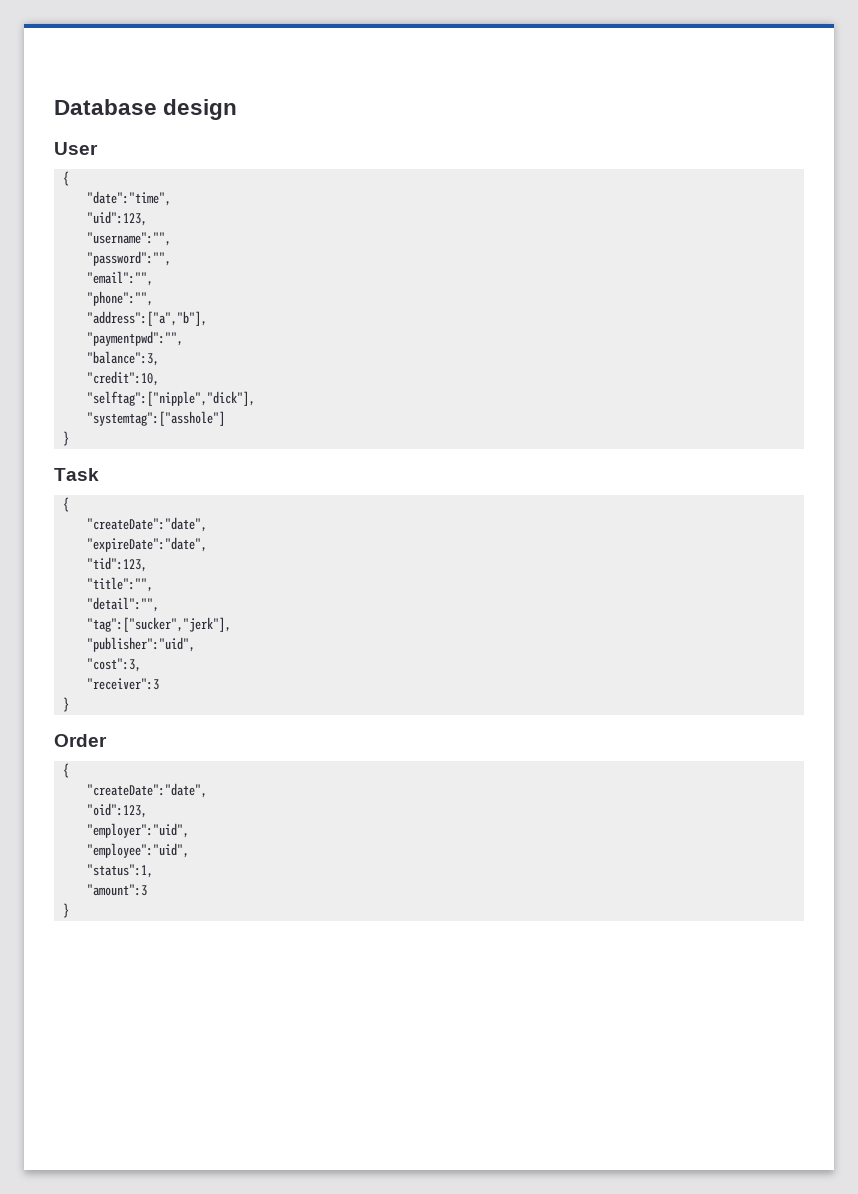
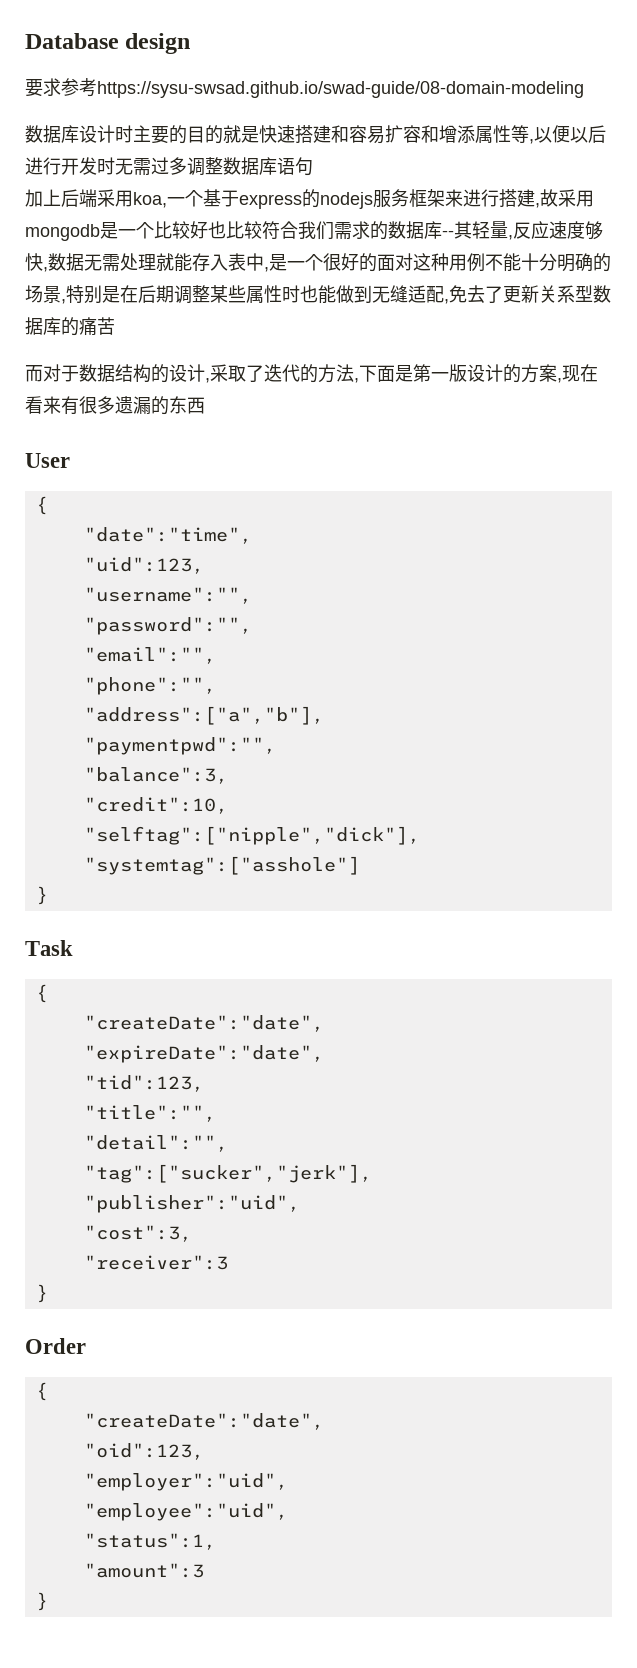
+ 要求参考https://sysu-swsad.github.io/swad-guide/08-domain-modeling
+ 数据库设计时主要的目的就是快速搭建和容易扩容和增添属性等,以便以后进行开发时无需过多调整数据库语句
+ 加上后端采用koa,一个基于express的nodejs服务框架来进行搭建,故采用mongodb是一个比较好也比较符合我们需求的数据库--其轻量,反应速度够快,数据无需处理就能存入表中,是一个很好的面对这种用例不能十分明确的场景,特别是在后期调整某些属性时也能做到无缝适配,免去了更新关系型数据库的痛苦
+ 而对于数据结构的设计,采取了迭代的方法,下面是第一版设计的方案,现在看来有很多遗漏的东西

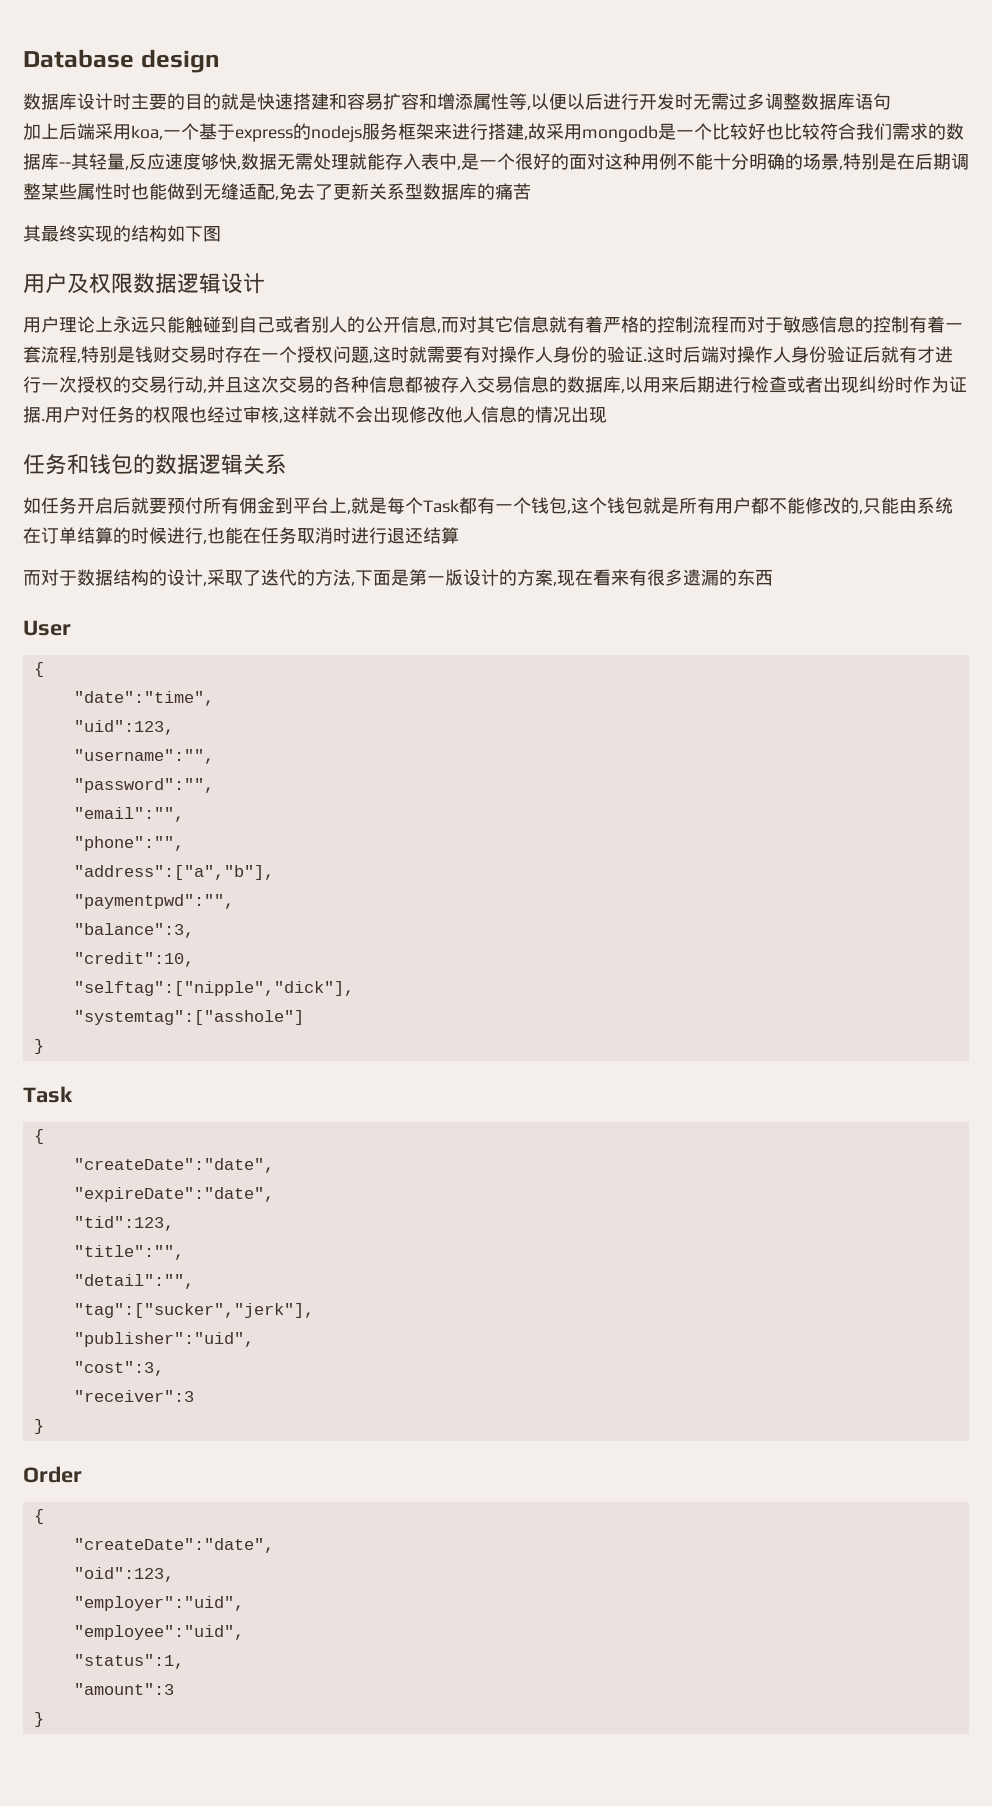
- 要求参考https://sysu-swsad.github.io/swad-guide/08-domain-modeling
+ 其最终实现的结构如下图
+ 用户及权限数据逻辑设计
+ 用户理论上永远只能触碰到自己或者别人的公开信息,而对其它信息就有着严格的控制流程而对于敏感信息的控制有着一套流程,特别是钱财交易时存在一个授权问题,这时就需要有对操作人身份的验证.这时后端对操作人身份验证后就有才进行一次授权的交易行动,并且这次交易的各种信息都被存入交易信息的数据库,以用来后期进行检查或者出现纠纷时作为证据.用户对任务的权限也经过审核,这样就不会出现修改他人信息的情况出现
+ 任务和钱包的数据逻辑关系
+ 如任务开启后就要预付所有佣金到平台上,就是每个Task都有一个钱包,这个钱包就是所有用户都不能修改的,只能由系统在订单结算的时候进行,也能在任务取消时进行退还结算

